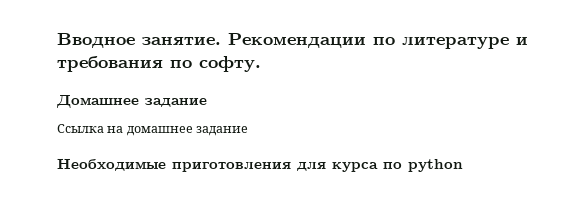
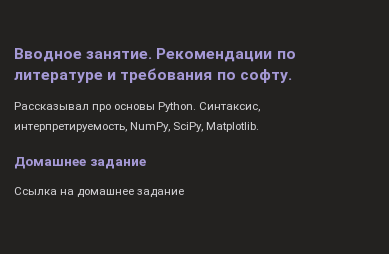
+ Рассказывал про основы Python. Синтаксис, интерпретируемость, NumPy, SciPy, Matplotlib.
- Необходимые приготовления для курса по python

